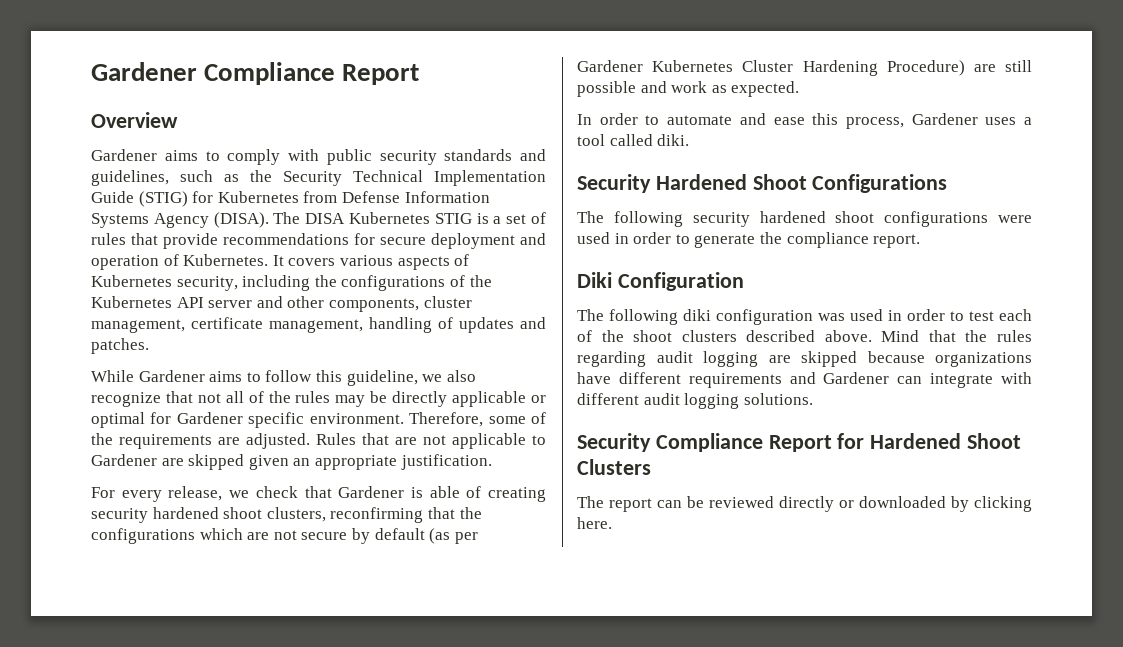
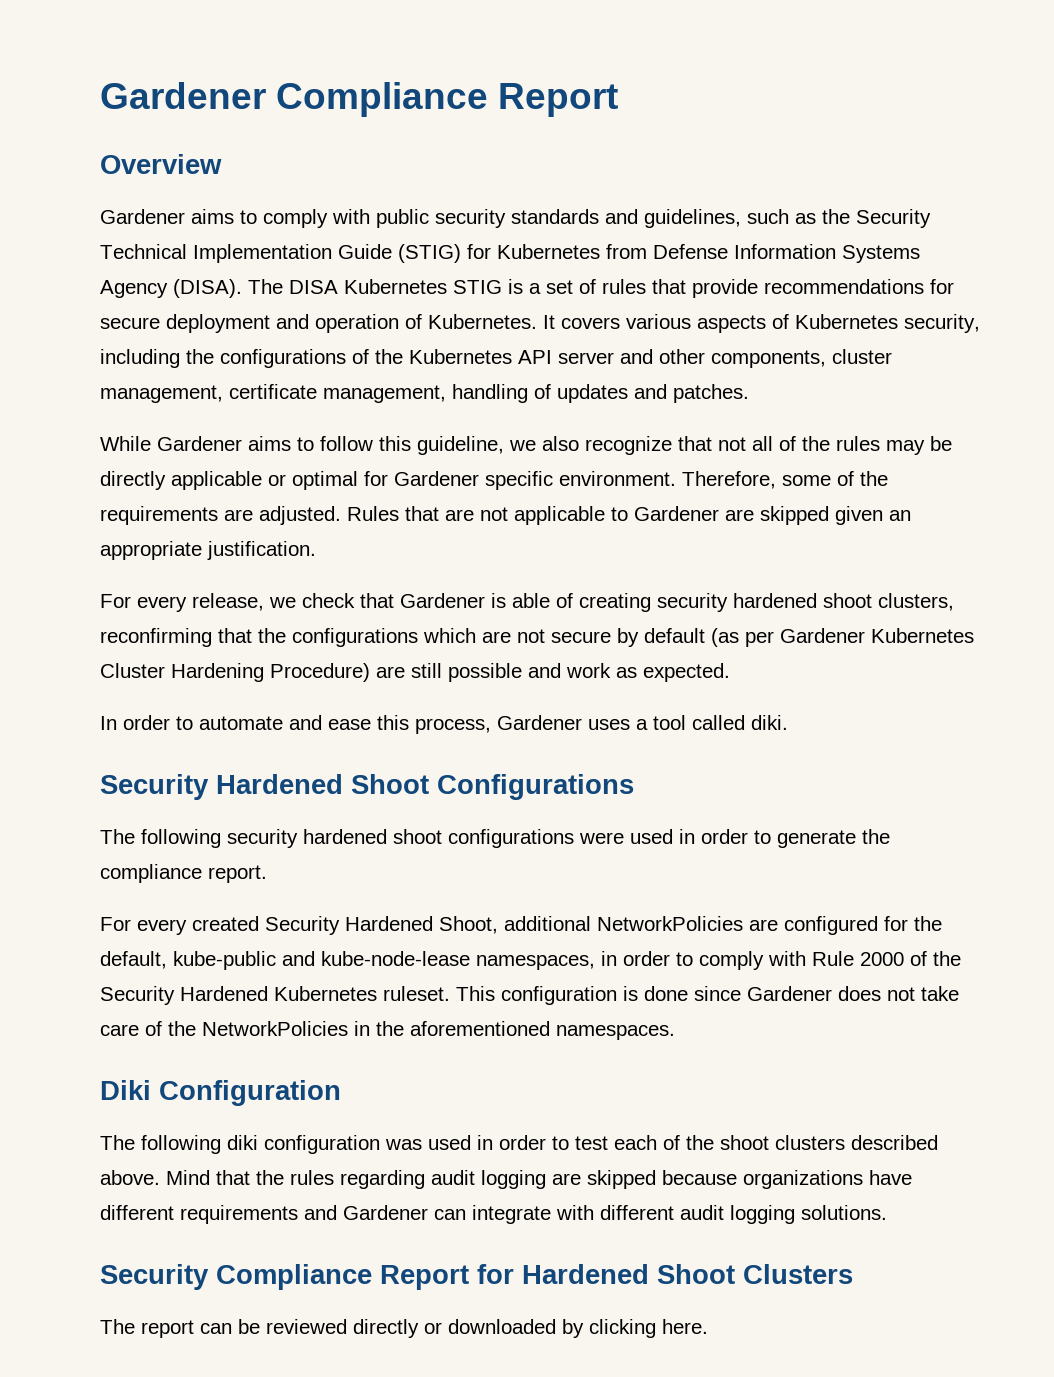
+ For every created Security Hardened Shoot, additional NetworkPolicies are configured for the default, kube-public and kube-node-lease namespaces, in order to comply with Rule 2000 of the Security Hardened Kubernetes ruleset. This configuration is done since Gardener does not take care of the NetworkPolicies in the aforementioned namespaces.

